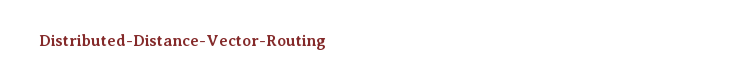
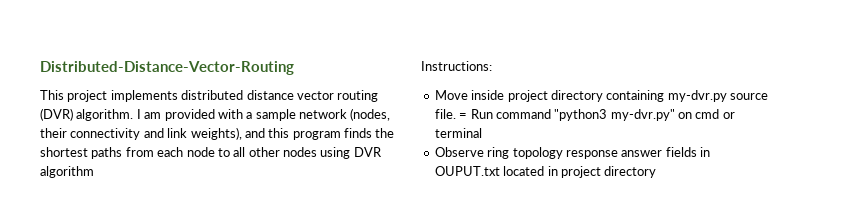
+ This project implements distributed distance vector routing (DVR) algorithm. I am provided with a sample network (nodes, their connectivity and link weights), and this program finds the shortest paths from each node to all other nodes using DVR algorithm
+ Instructions:
+ Move inside project directory containing my-dvr.py source file. = Run command "python3 my-dvr.py" on cmd or terminal
+ Observe ring topology response answer fields in OUPUT.txt located in project directory

